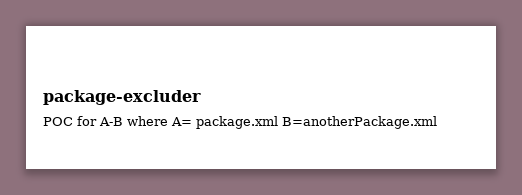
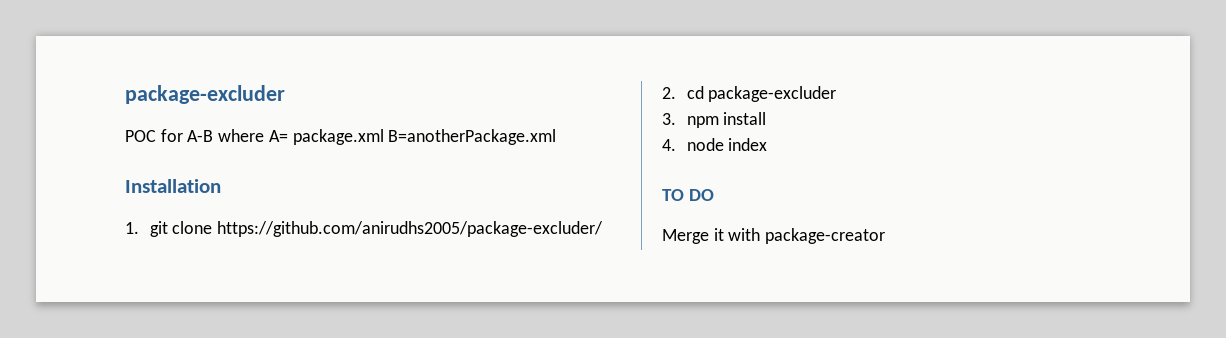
+ Installation
+ 1. git clone https://github.com/anirudhs2005/package-excluder/
+ 2. cd package-excluder
+ 3. npm install
+ 4. node index
+ TO DO
+ Merge it with package-creator

